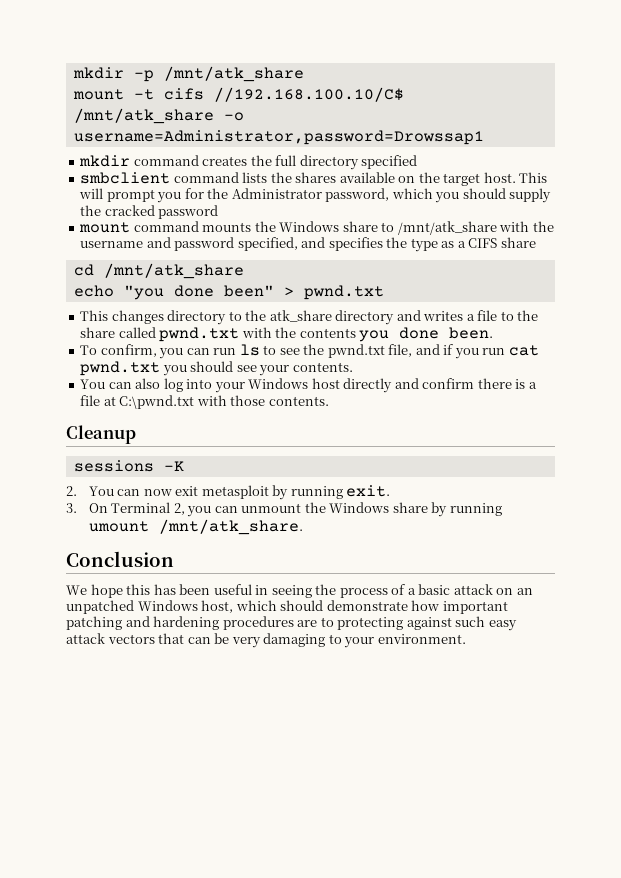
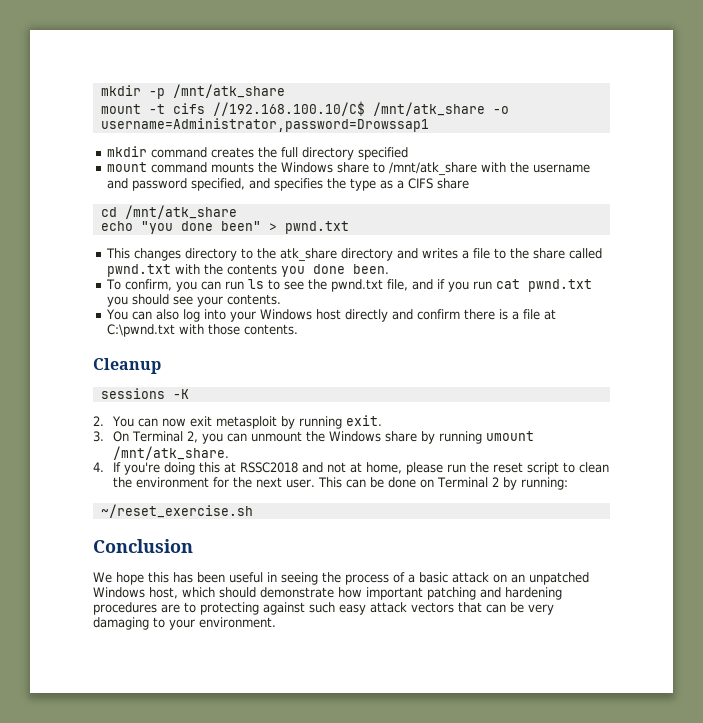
- smbclient command lists the shares available on the target host. This will prompt you for the Administrator password, which you should supply the cracked password
+ 4. If you're doing this at RSSC2018 and not at home, please run the reset script to clean the environment for the next user. This can be done on Terminal 2 by running:
+ ~/reset_exercise.sh

